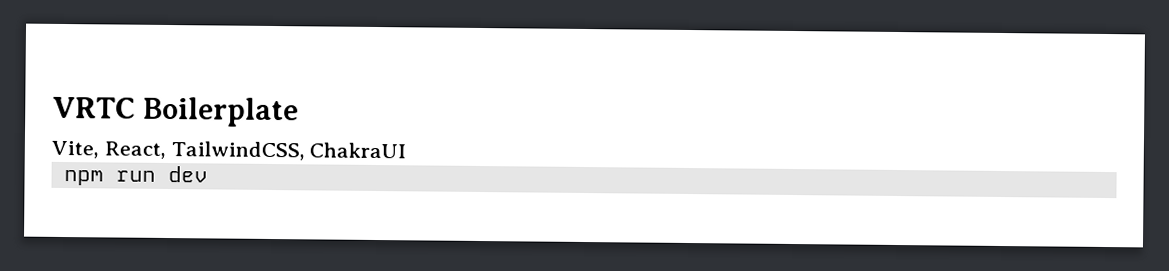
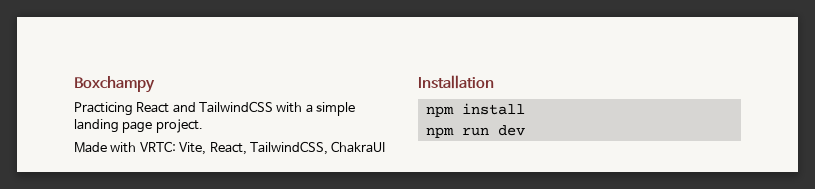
- VRTC Boilerplate
- Vite, React, TailwindCSS, ChakraUI
+ Boxchampy
+ Practicing React and TailwindCSS with a simple landing page project.
+ Made with VRTC: Vite, React, TailwindCSS, ChakraUI
+ Installation
+ npm install

